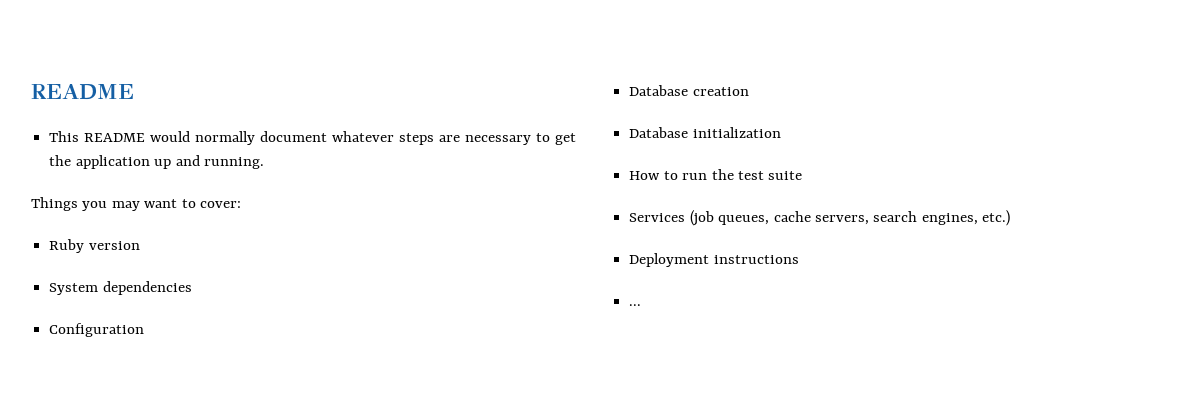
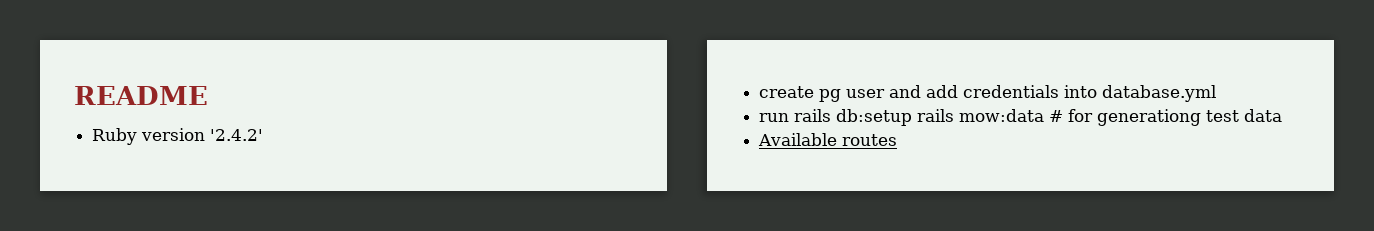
- This README would normally document whatever steps are necessary to get the application up and running.
- Things you may want to cover:
- Ruby version
- System dependencies
- Configuration
- Database creation
- Database initialization
- How to run the test suite
- Services (job queues, cache servers, search engines, etc.)
- Deployment instructions
- ...
+ Ruby version '2.4.2'
+ create pg user and add credentials into database.yml
+ run rails db:setup rails mow:data # for generationg test data
+ Available routes

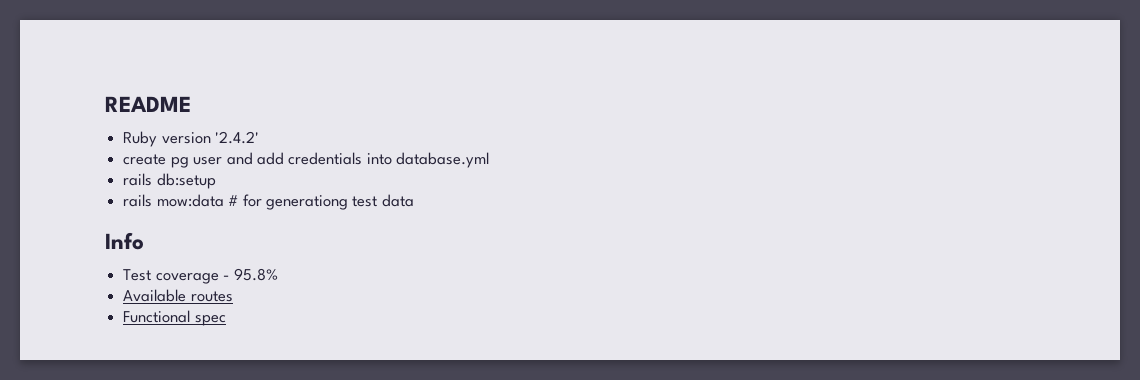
- run rails db:setup rails mow:data # for generationg test data
+ rails db:setup
+ rails mow:data # for generationg test data
+ Info
+ Test coverage - 95.8%
+ Functional spec

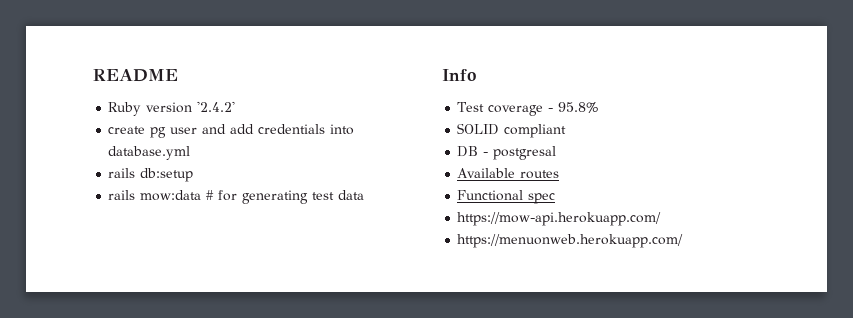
- rails mow:data # for generationg test data
+ rails mow:data # for generating test data
+ SOLID compliant
+ DB - postgresal
+ https://mow-api.herokuapp.com/
+ https://menuonweb.herokuapp.com/

